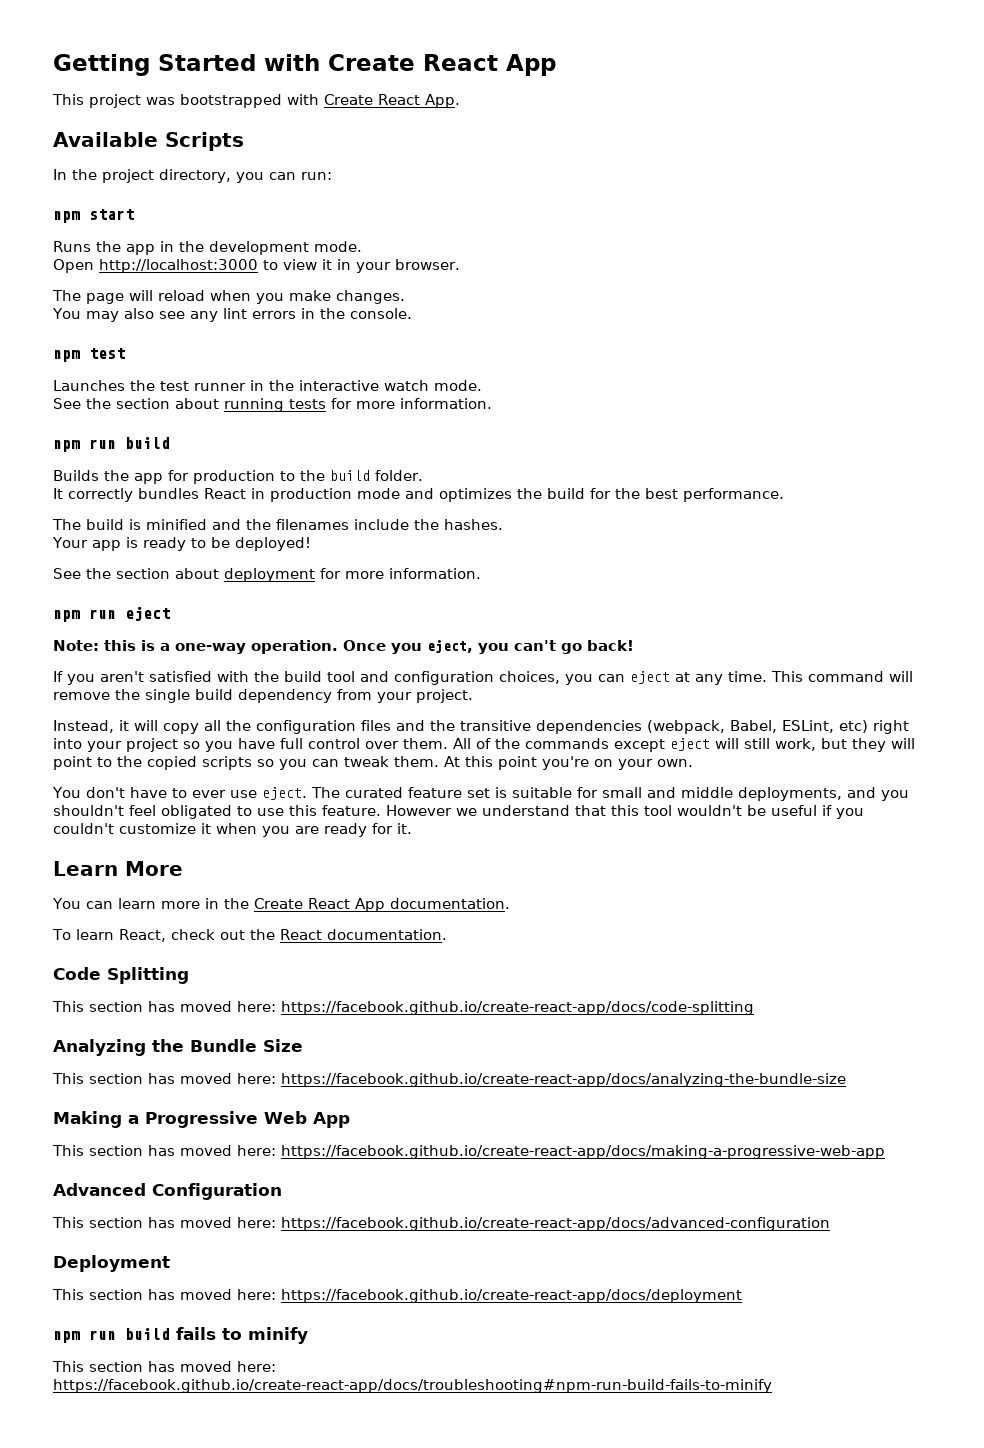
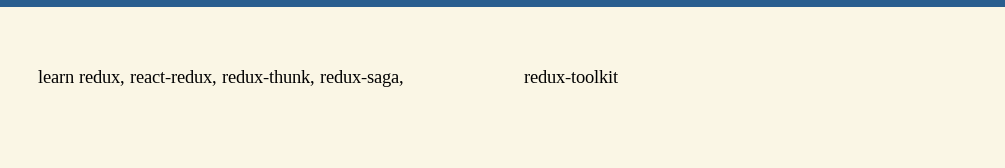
- Getting Started with Create React App
- This project was bootstrapped with Create React App.
- Available Scripts
- In the project directory, you can run:
- npm start
- Runs the app in the development mode.
- Open http://localhost:3000 to view it in your browser.
- The page will reload when you make changes.
- You may also see any lint errors in the console.
- npm test
- Launches the test runner in the interactive watch mode.
- See the section about running tests for more information.
- npm run build
- Builds the app for production to the build folder.
- It correctly bundles React in production mode and optimizes the build for the best performance.
- The build is minified and the filenames include the hashes.
- Your app is ready to be deployed!
- See the section about deployment for more information.
- npm run eject
- Note: this is a one-way operation. Once you eject, you can't go back!
- If you aren't satisfied with the build tool and configuration choices, you can eject at any time. This command will remove the single build dependency from your project.
- Instead, it will copy all the configuration files and the transitive dependencies (webpack, Babel, ESLint, etc) right into your project so you have full control over them. All of the commands except eject will still work, but they will point to the copied scripts so you can tweak them. At this point you're on your own.
- You don't have to ever use eject. The curated feature set is suitable for small and middle deployments, and you shouldn't feel obligated to use this feature. However we understand that this tool wouldn't be useful if you couldn't customize it when you are ready for it.
- Learn More
- You can learn more in the Create React App documentation.
- To learn React, check out the React documentation.
- Code Splitting
- This section has moved here: https://facebook.github.io/create-react-app/docs/code-splitting
- Analyzing the Bundle Size
- This section has moved here: https://facebook.github.io/create-react-app/docs/analyzing-the-bundle-size
- Making a Progressive Web App
- This section has moved here: https://facebook.github.io/create-react-app/docs/making-a-progressive-web-app
- Advanced Configuration
- This section has moved here: https://facebook.github.io/create-react-app/docs/advanced-configuration
- Deployment
- This section has moved here: https://facebook.github.io/create-react-app/docs/deployment
- npm run build fails to minify
- This section has moved here: https://facebook.github.io/create-react-app/docs/troubleshooting#npm-run-build-fails-to-minify
+ learn redux, react-redux, redux-thunk, redux-saga, redux-toolkit

